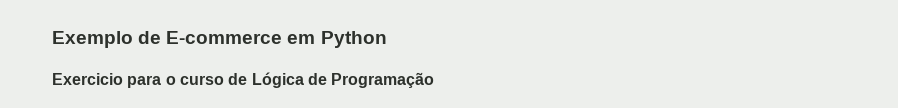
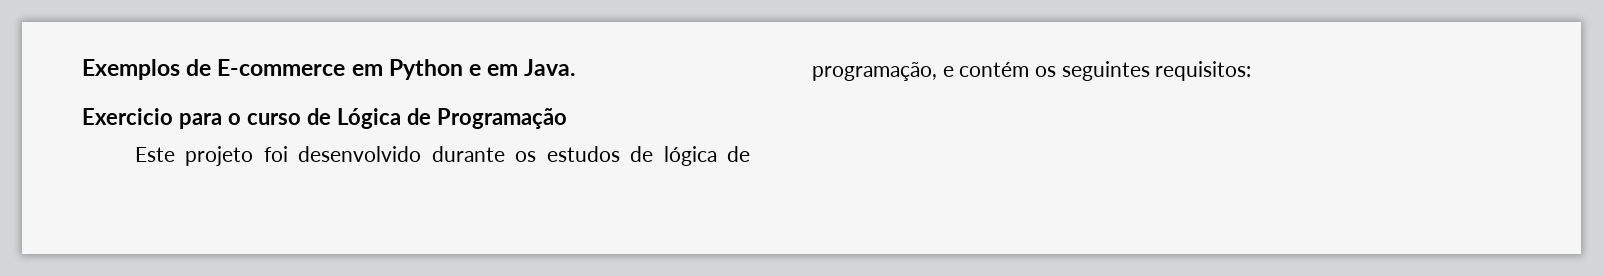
- Exemplo de E-commerce em Python
+ Exemplos de E-commerce em Python e em Java.
+ Este projeto foi desenvolvido durante os estudos de lógica de programação, e contém os seguintes requisitos:

